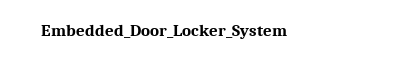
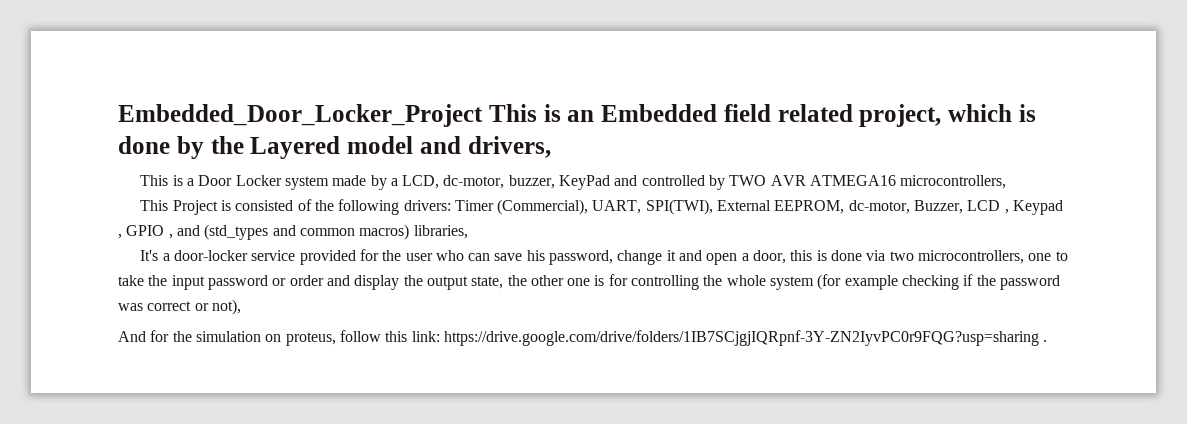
- Embedded_Door_Locker_System
+ Embedded_Door_Locker_Project This is an Embedded field related project, which is done by the Layered model and drivers,
+ This is a Door Locker system made by a LCD, dc-motor, buzzer, KeyPad and controlled by TWO AVR ATMEGA16 microcontrollers,
+ This Project is consisted of the following drivers: Timer (Commercial), UART, SPI(TWI), External EEPROM, dc-motor, Buzzer, LCD , Keypad , GPIO , and (std_types and common macros) libraries,
+ It's a door-locker service provided for the user who can save his password, change it and open a door, this is done via two microcontrollers, one to take the input password or order and display the output state, the other one is for controlling the whole system (for example checking if the password was correct or not),
+ And for the simulation on proteus, follow this link: https://drive.google.com/drive/folders/1IB7SCjgjIQRpnf-3Y-ZN2IyvPC0r9FQG?usp=sharing .

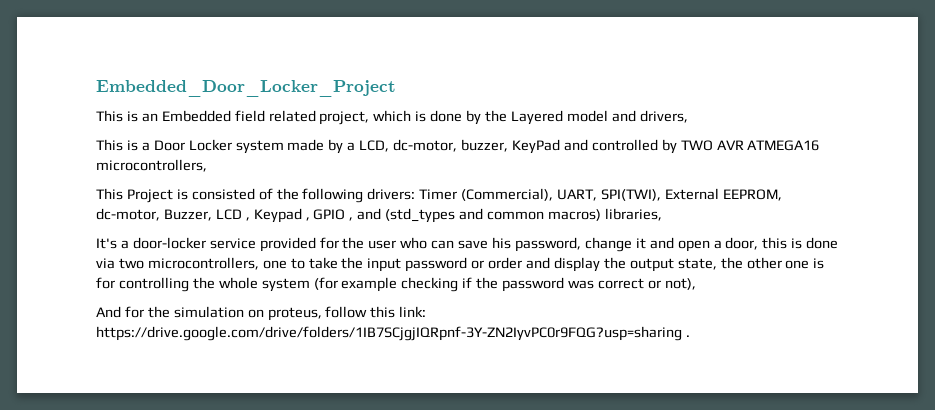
- Embedded_Door_Locker_Project This is an Embedded field related project, which is done by the Layered model and drivers,
+ Embedded_Door_Locker_Project
+ This is an Embedded field related project, which is done by the Layered model and drivers,

